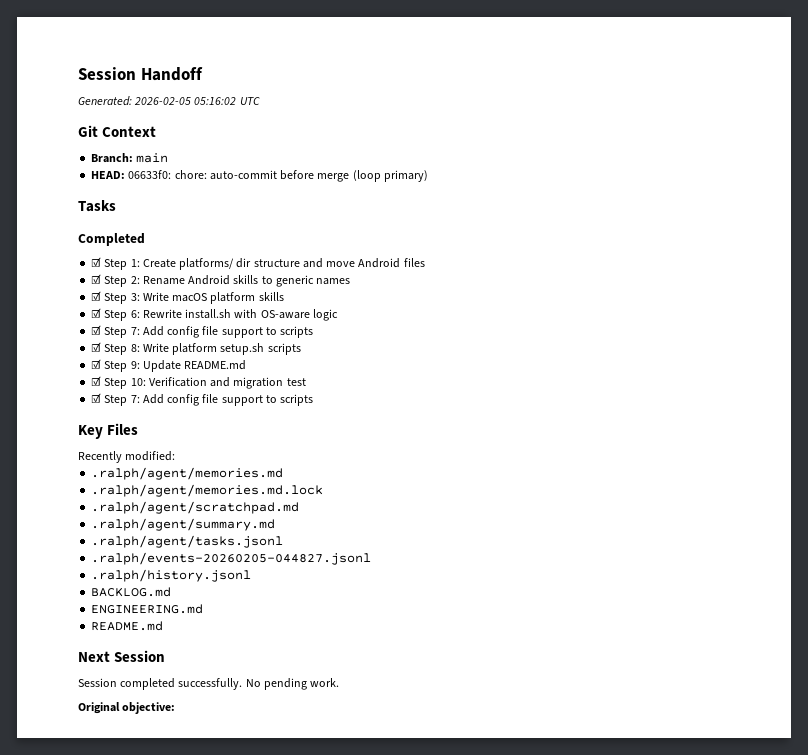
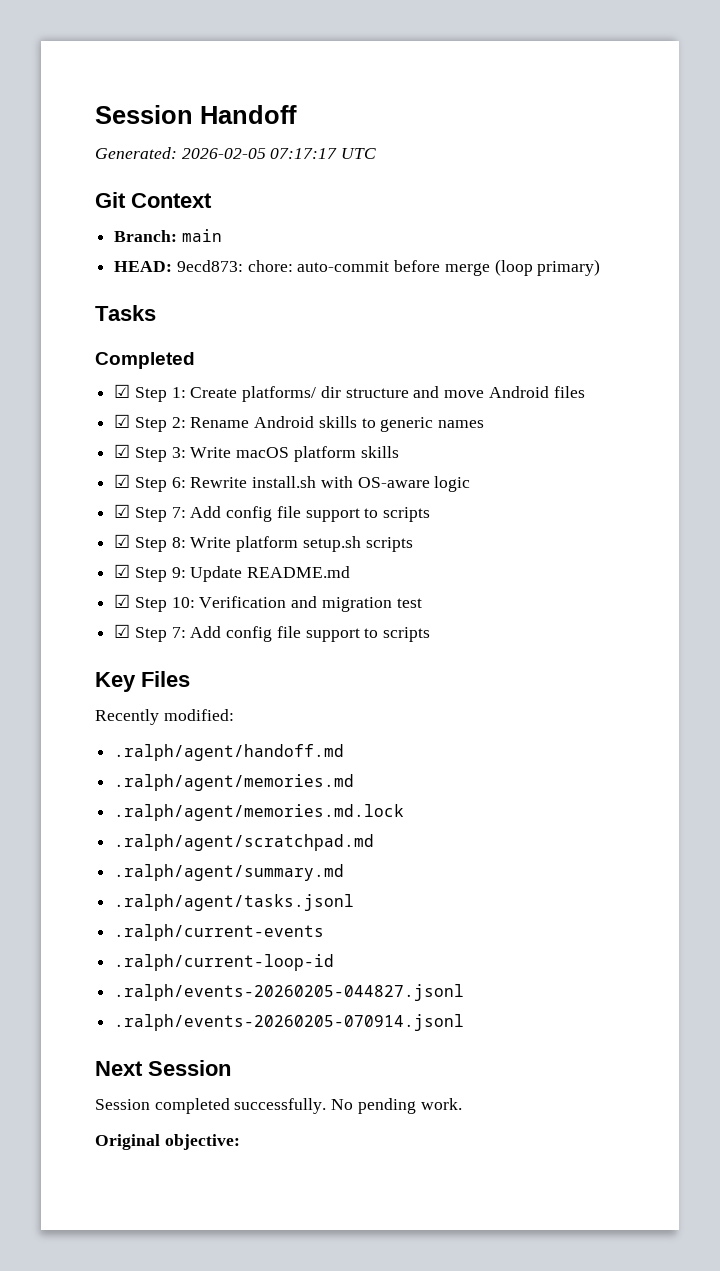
- Generated: 2026-02-05 05:16:02 UTC
+ Generated: 2026-02-05 07:17:17 UTC
- HEAD: 06633f0: chore: auto-commit before merge (loop primary)
+ HEAD: 9ecd873: chore: auto-commit before merge (loop primary)
+ .ralph/agent/handoff.md
+ .ralph/current-events
+ .ralph/current-loop-id
- .ralph/history.jsonl
- BACKLOG.md
- ENGINEERING.md
- README.md
+ .ralph/events-20260205-070914.jsonl

